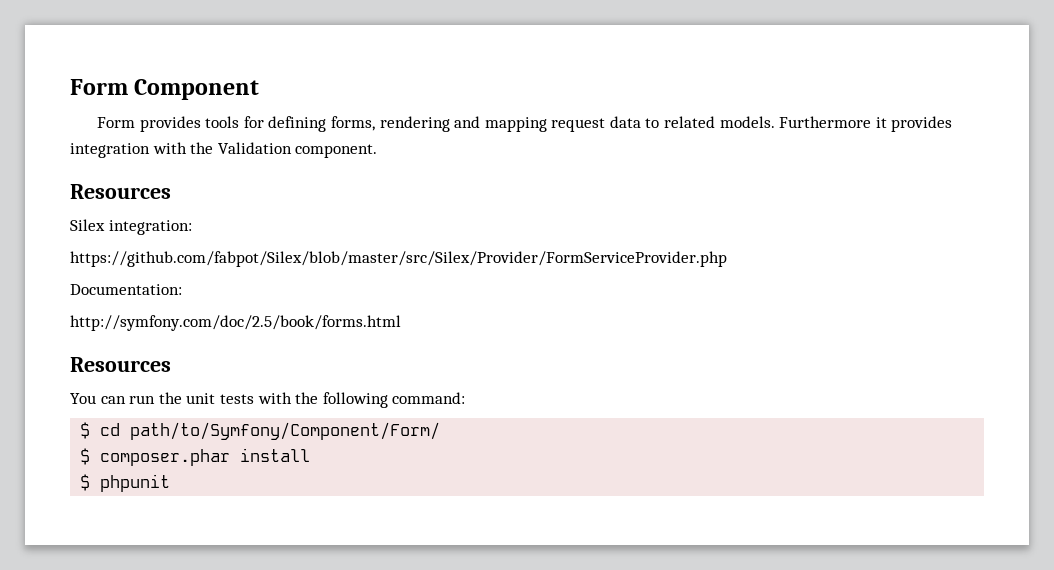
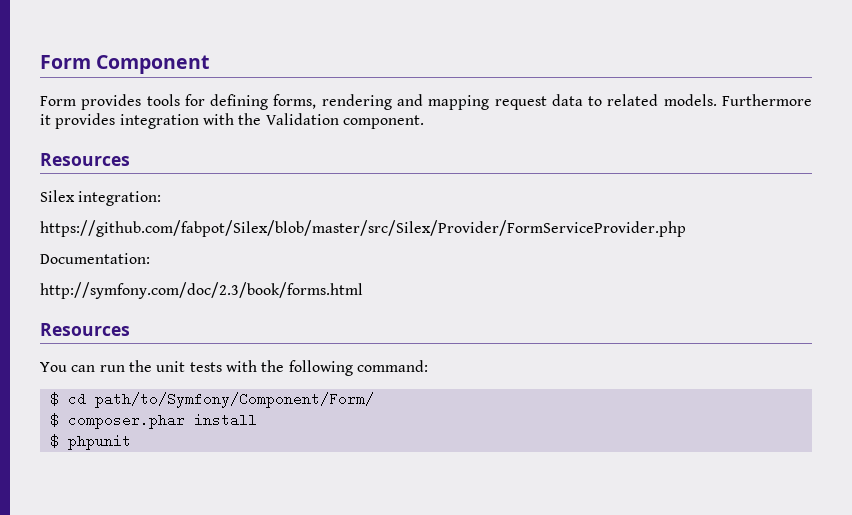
- http://symfony.com/doc/2.5/book/forms.html
+ http://symfony.com/doc/2.3/book/forms.html

